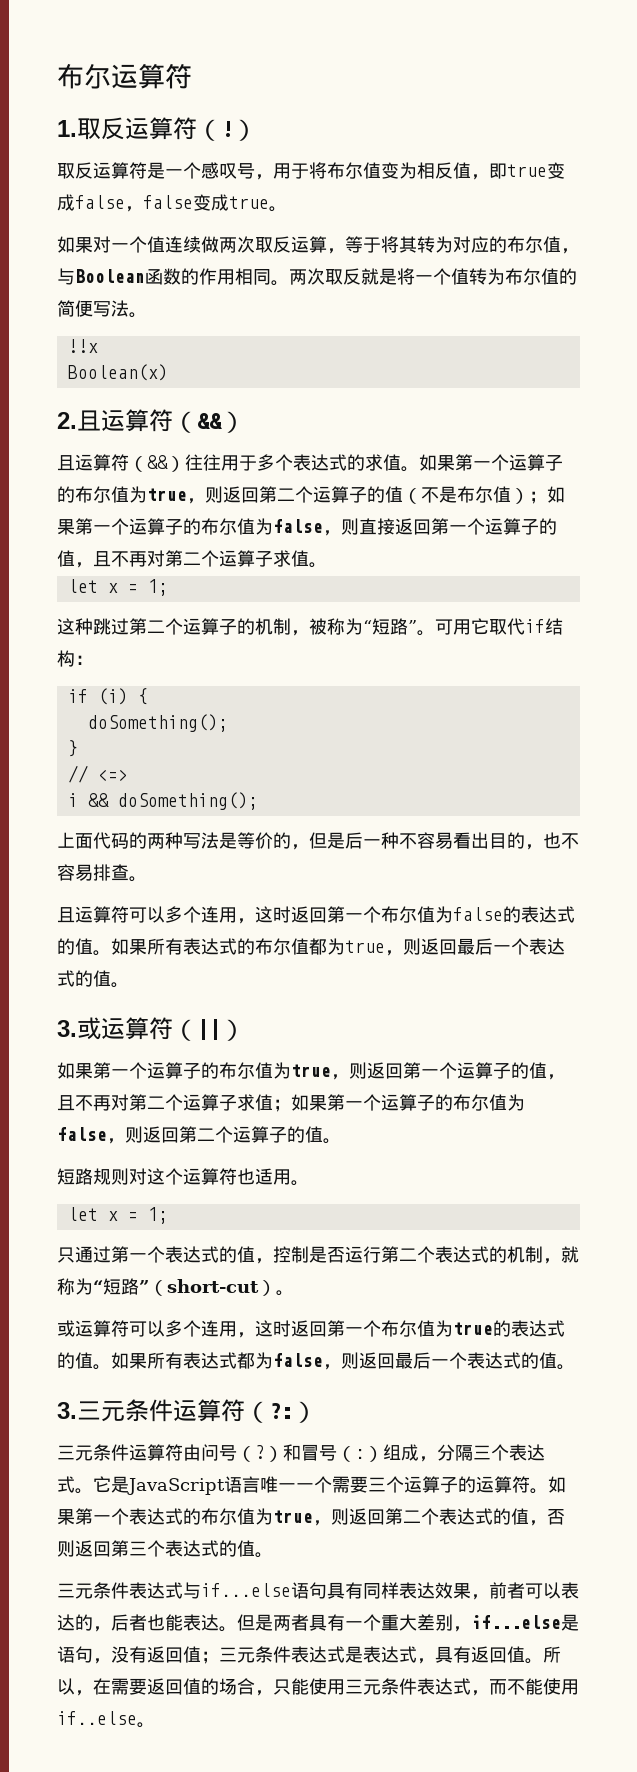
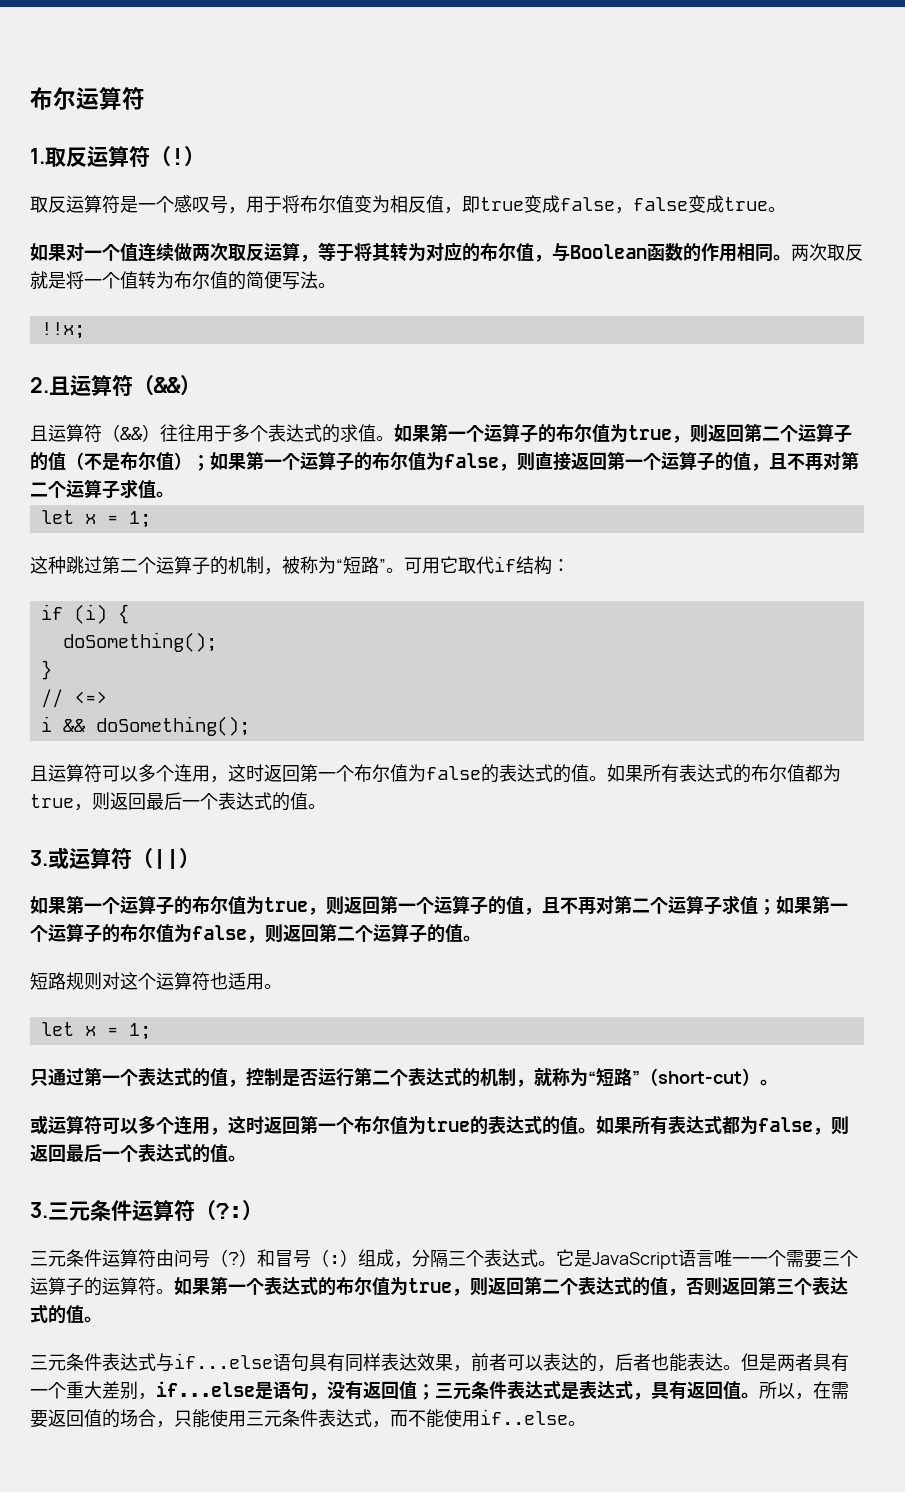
- !!x
- Boolean(x)
+ !!x;
- 上面代码的两种写法是等价的，但是后一种不容易看出目的，也不容易排查。

